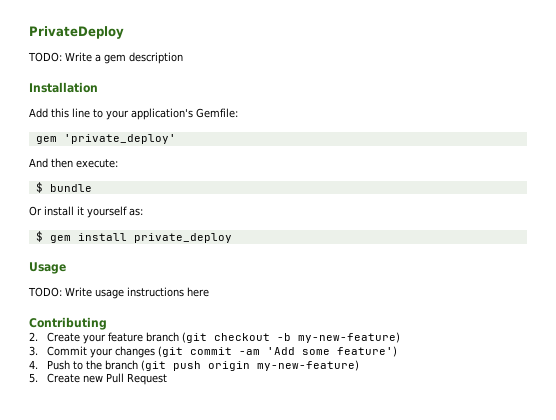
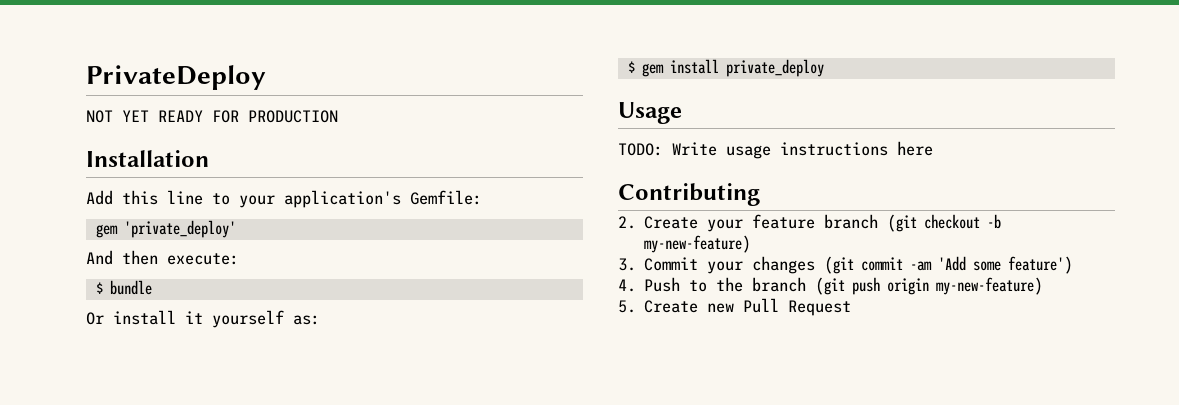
- TODO: Write a gem description
+ NOT YET READY FOR PRODUCTION

